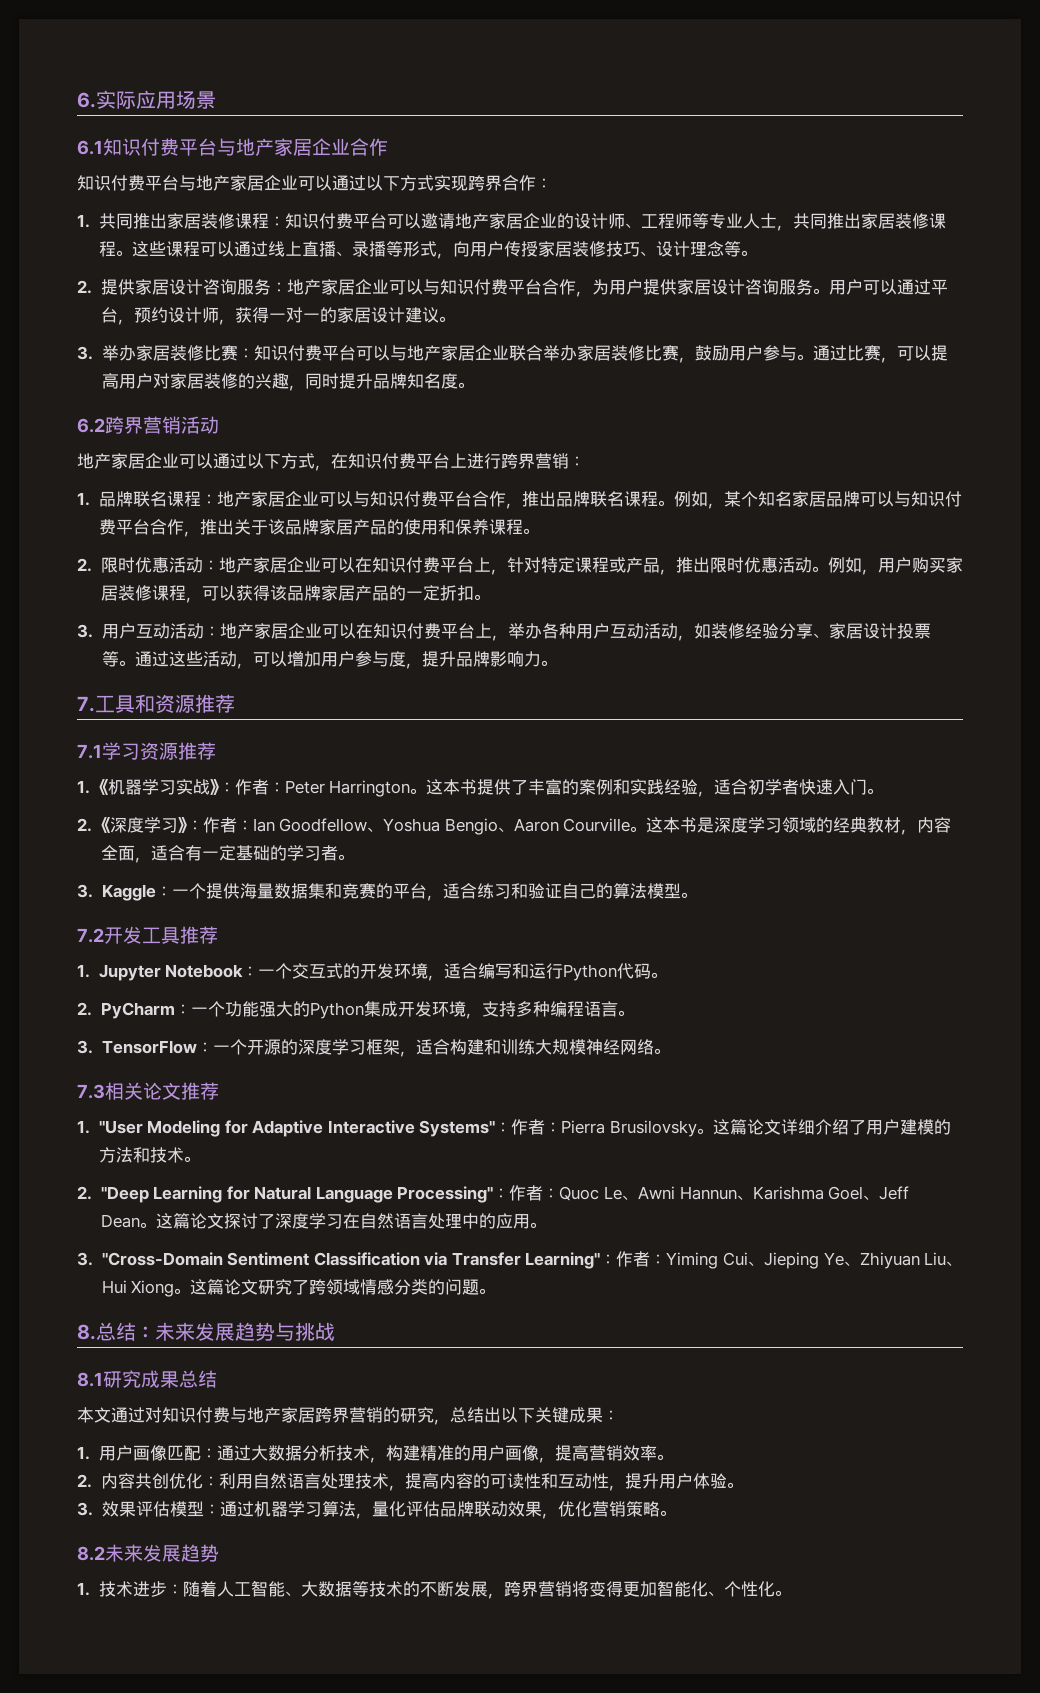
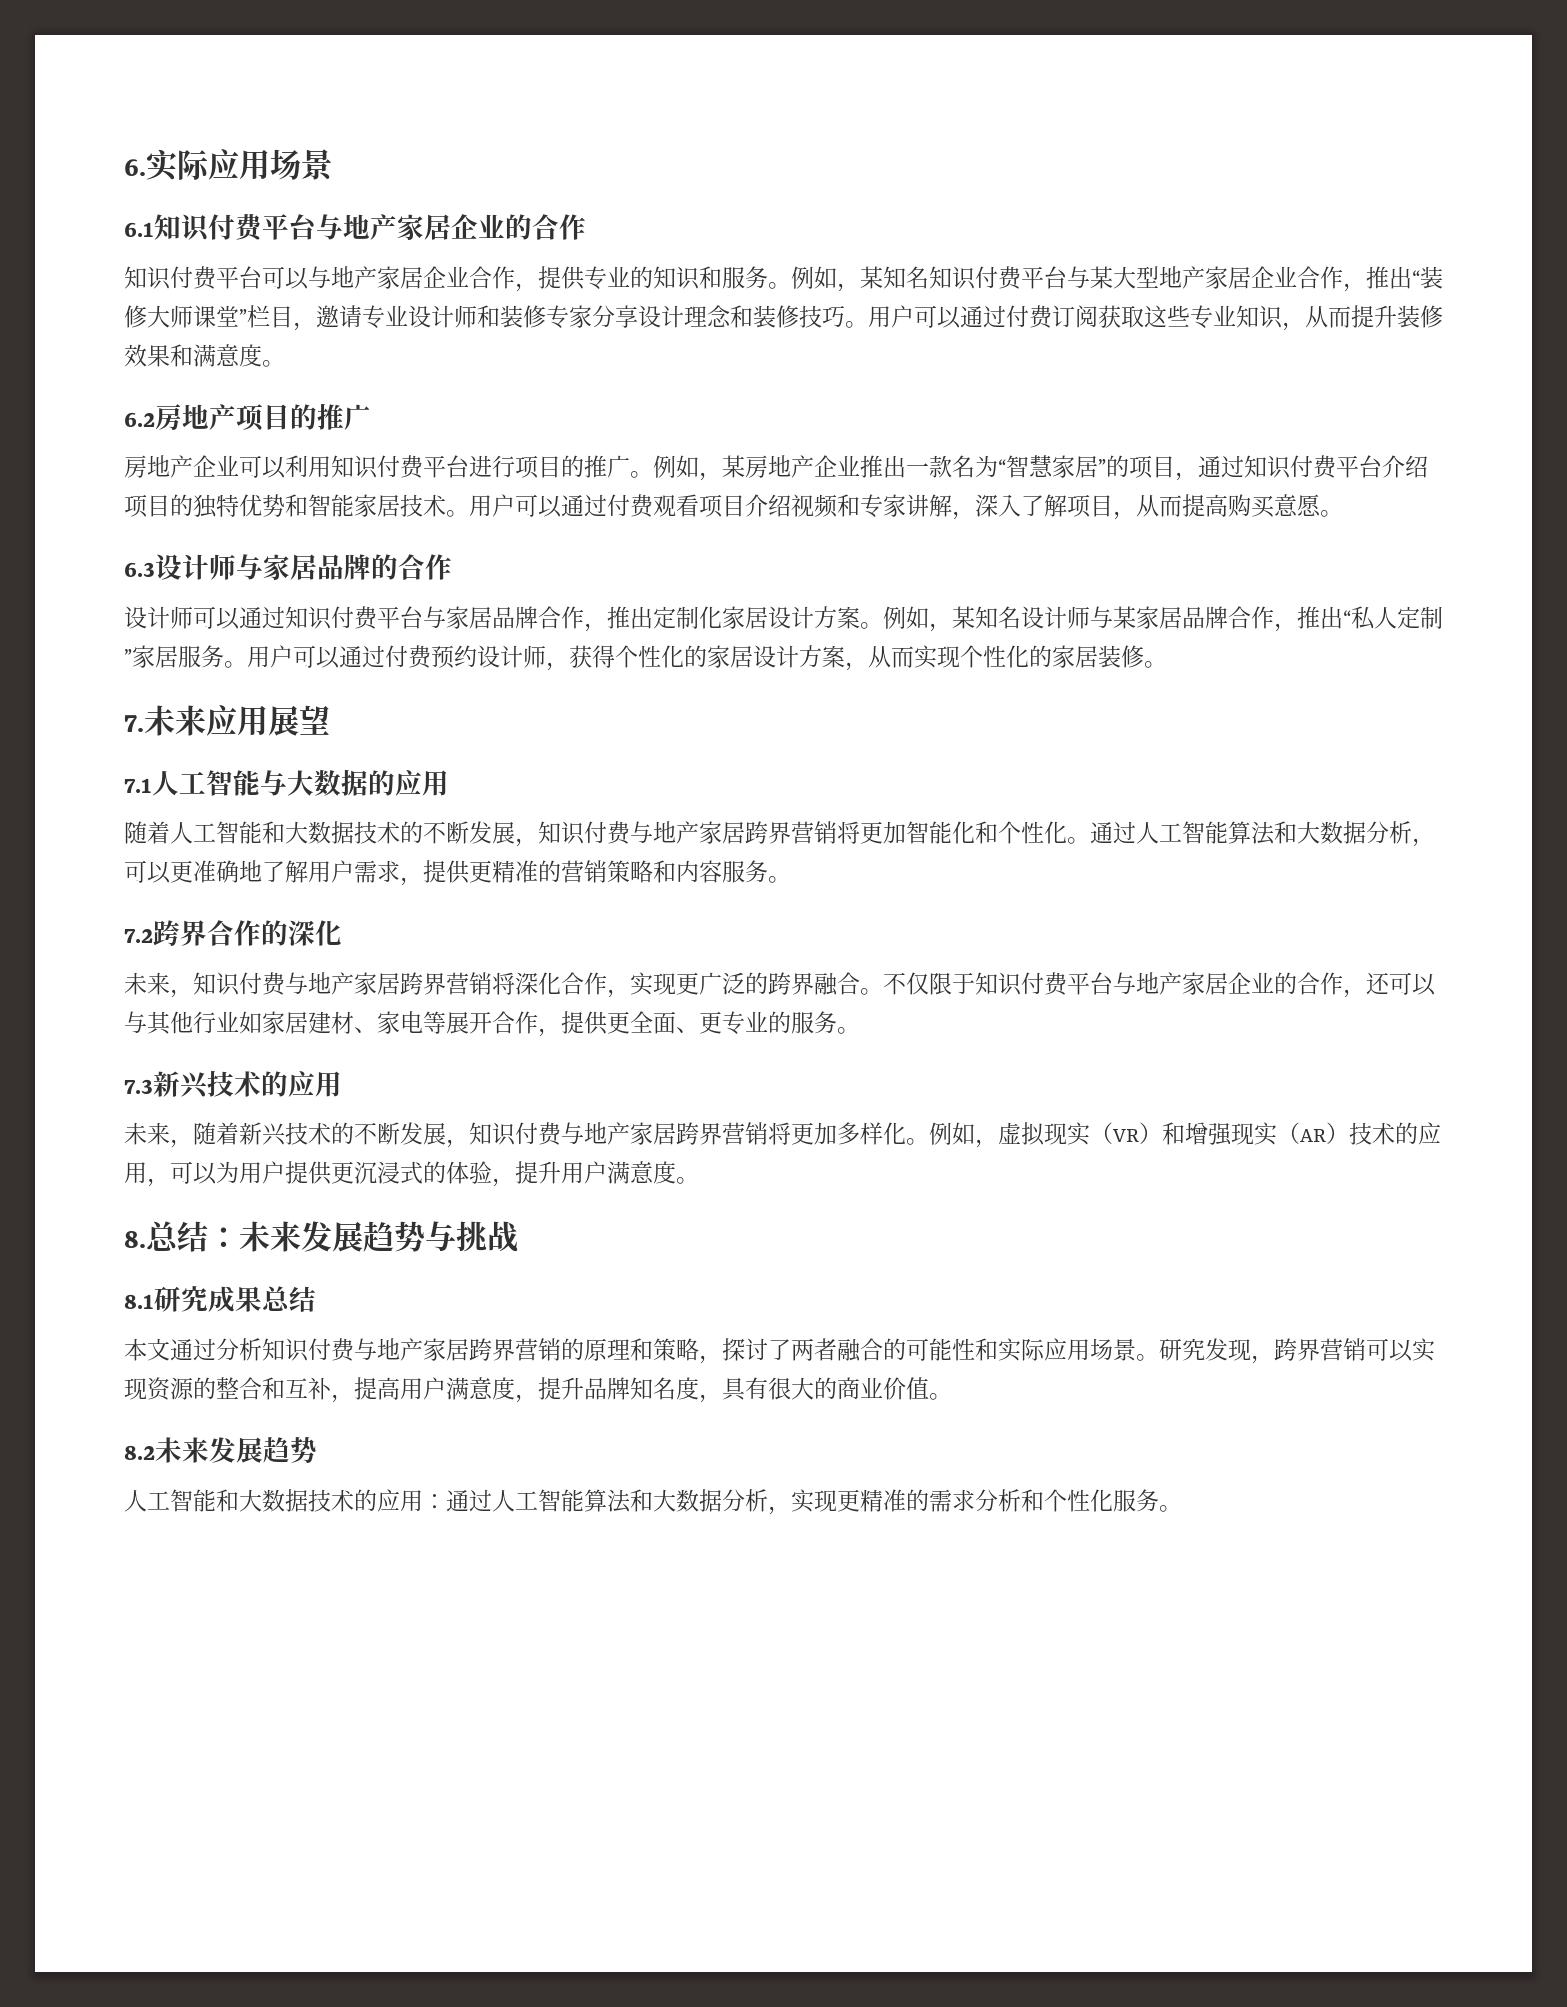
- 6.1知识付费平台与地产家居企业合作
+ 6.1知识付费平台与地产家居企业的合作
- 知识付费平台与地产家居企业可以通过以下方式实现跨界合作：
- 1.共同推出家居装修课程：知识付费平台可以邀请地产家居企业的设计师、工程师等专业人士，共同推出家居装修课程。这些课程可以通过线上直播、录播等形式，向用户传授家居装修技巧、设计理念等。
- 2.提供家居设计咨询服务：地产家居企业可以与知识付费平台合作，为用户提供家居设计咨询服务。用户可以通过平台，预约设计师，获得一对一的家居设计建议。
- 3.举办家居装修比赛：知识付费平台可以与地产家居企业联合举办家居装修比赛，鼓励用户参与。通过比赛，可以提高用户对家居装修的兴趣，同时提升品牌知名度。
- 6.2跨界营销活动
- 地产家居企业可以通过以下方式，在知识付费平台上进行跨界营销：
- 1.品牌联名课程：地产家居企业可以与知识付费平台合作，推出品牌联名课程。例如，某个知名家居品牌可以与知识付费平台合作，推出关于该品牌家居产品的使用和保养课程。
- 2.限时优惠活动：地产家居企业可以在知识付费平台上，针对特定课程或产品，推出限时优惠活动。例如，用户购买家居装修课程，可以获得该品牌家居产品的一定折扣。
- 3.用户互动活动：地产家居企业可以在知识付费平台上，举办各种用户互动活动，如装修经验分享、家居设计投票等。通过这些活动，可以增加用户参与度，提升品牌影响力。
- 7.工具和资源推荐
- 7.1学习资源推荐
- 1.《机器学习实战》：作者：Peter Harrington。这本书提供了丰富的案例和实践经验，适合初学者快速入门。
- 2.《深度学习》：作者：Ian Goodfellow、Yoshua Bengio、Aaron Courville。这本书是深度学习领域的经典教材，内容全面，适合有一定基础的学习者。
- 3. Kaggle：一个提供海量数据集和竞赛的平台，适合练习和验证自己的算法模型。
- 7.2开发工具推荐
- 1. Jupyter Notebook：一个交互式的开发环境，适合编写和运行Python代码。
- 2. PyCharm：一个功能强大的Python集成开发环境，支持多种编程语言。
- 3. TensorFlow：一个开源的深度学习框架，适合构建和训练大规模神经网络。
- 7.3相关论文推荐
- 1. "User Modeling for Adaptive Interactive Systems"：作者：Pierra Brusilovsky。这篇论文详细介绍了用户建模的方法和技术。
- 2. "Deep Learning for Natural Language Processing"：作者：Quoc Le、Awni Hannun、Karishma Goel、Jeff Dean。这篇论文探讨了深度学习在自然语言处理中的应用。
- 3. "Cross-Domain Sentiment Classification via Transfer Learning"：作者：Yiming Cui、Jieping Ye、Zhiyuan Liu、Hui Xiong。这篇论文研究了跨领域情感分类的问题。
+ 知识付费平台可以与地产家居企业合作，提供专业的知识和服务。例如，某知名知识付费平台与某大型地产家居企业合作，推出“装修大师课堂”栏目，邀请专业设计师和装修专家分享设计理念和装修技巧。用户可以通过付费订阅获取这些专业知识，从而提升装修效果和满意度。
+ 6.2房地产项目的推广
+ 房地产企业可以利用知识付费平台进行项目的推广。例如，某房地产企业推出一款名为“智慧家居”的项目，通过知识付费平台介绍项目的独特优势和智能家居技术。用户可以通过付费观看项目介绍视频和专家讲解，深入了解项目，从而提高购买意愿。
+ 6.3设计师与家居品牌的合作
+ 设计师可以通过知识付费平台与家居品牌合作，推出定制化家居设计方案。例如，某知名设计师与某家居品牌合作，推出“私人定制”家居服务。用户可以通过付费预约设计师，获得个性化的家居设计方案，从而实现个性化的家居装修。
+ 7.未来应用展望
+ 7.1人工智能与大数据的应用
+ 随着人工智能和大数据技术的不断发展，知识付费与地产家居跨界营销将更加智能化和个性化。通过人工智能算法和大数据分析，可以更准确地了解用户需求，提供更精准的营销策略和内容服务。
+ 7.2跨界合作的深化
+ 未来，知识付费与地产家居跨界营销将深化合作，实现更广泛的跨界融合。不仅限于知识付费平台与地产家居企业的合作，还可以与其他行业如家居建材、家电等展开合作，提供更全面、更专业的服务。
+ 7.3新兴技术的应用
+ 未来，随着新兴技术的不断发展，知识付费与地产家居跨界营销将更加多样化。例如，虚拟现实（VR）和增强现实（AR）技术的应用，可以为用户提供更沉浸式的体验，提升用户满意度。
- 本文通过对知识付费与地产家居跨界营销的研究，总结出以下关键成果：
- 1.用户画像匹配：通过大数据分析技术，构建精准的用户画像，提高营销效率。
- 2.内容共创优化：利用自然语言处理技术，提高内容的可读性和互动性，提升用户体验。
- 3.效果评估模型：通过机器学习算法，量化评估品牌联动效果，优化营销策略。
+ 本文通过分析知识付费与地产家居跨界营销的原理和策略，探讨了两者融合的可能性和实际应用场景。研究发现，跨界营销可以实现资源的整合和互补，提高用户满意度，提升品牌知名度，具有很大的商业价值。
- 1.技术进步：随着人工智能、大数据等技术的不断发展，跨界营销将变得更加智能化、个性化。
+ 人工智能和大数据技术的应用：通过人工智能算法和大数据分析，实现更精准的需求分析和个性化服务。

